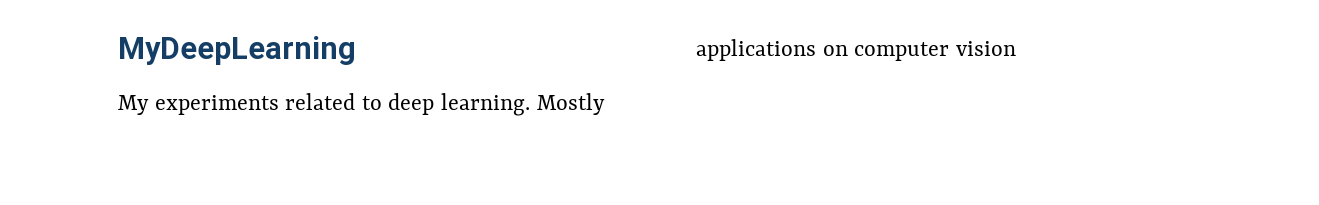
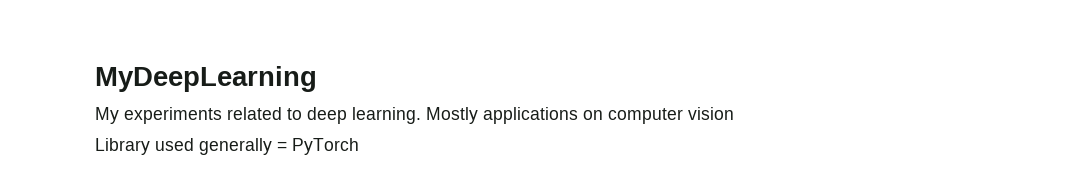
+ Library used generally = PyTorch

